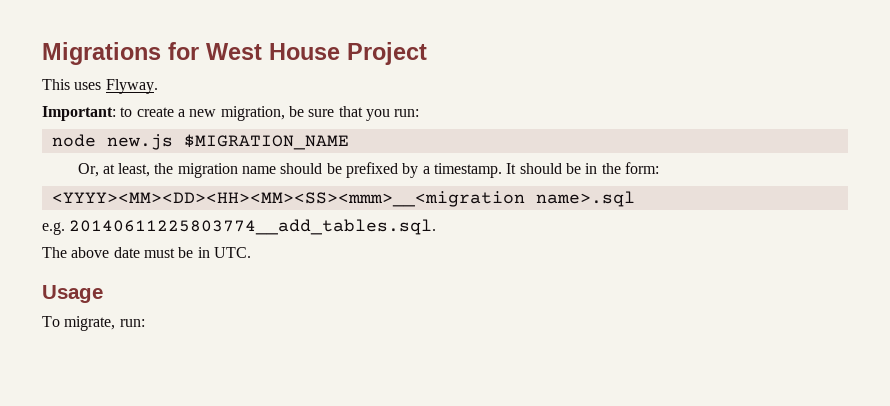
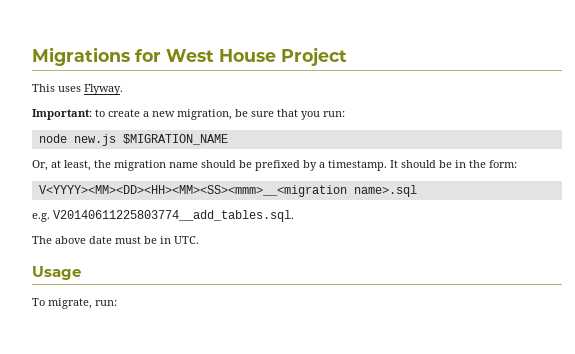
- <YYYY><MM><DD><HH><MM><SS><mmm>__<migration name>.sql
+ V<YYYY><MM><DD><HH><MM><SS><mmm>__<migration name>.sql
- e.g. 20140611225803774__add_tables.sql.
+ e.g. V20140611225803774__add_tables.sql.

